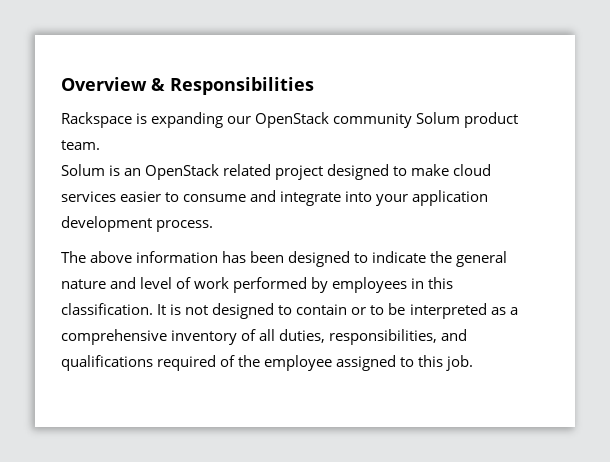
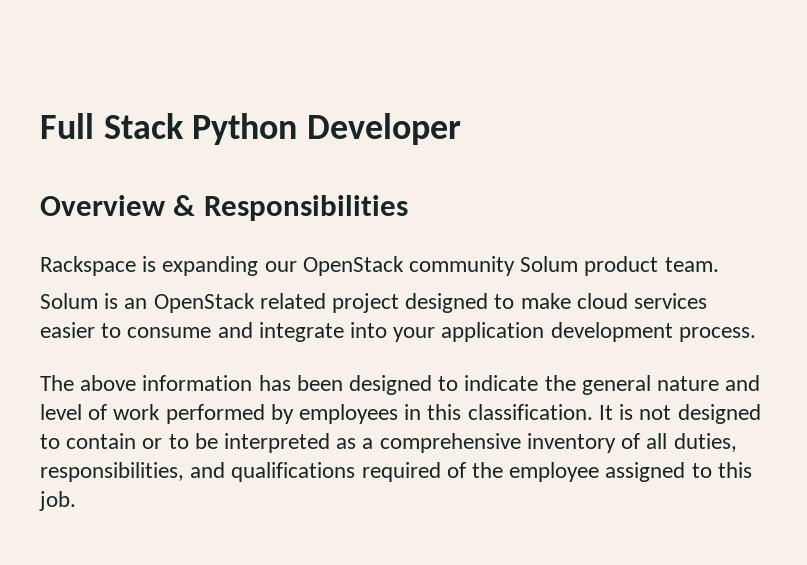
+ Full Stack Python Developer

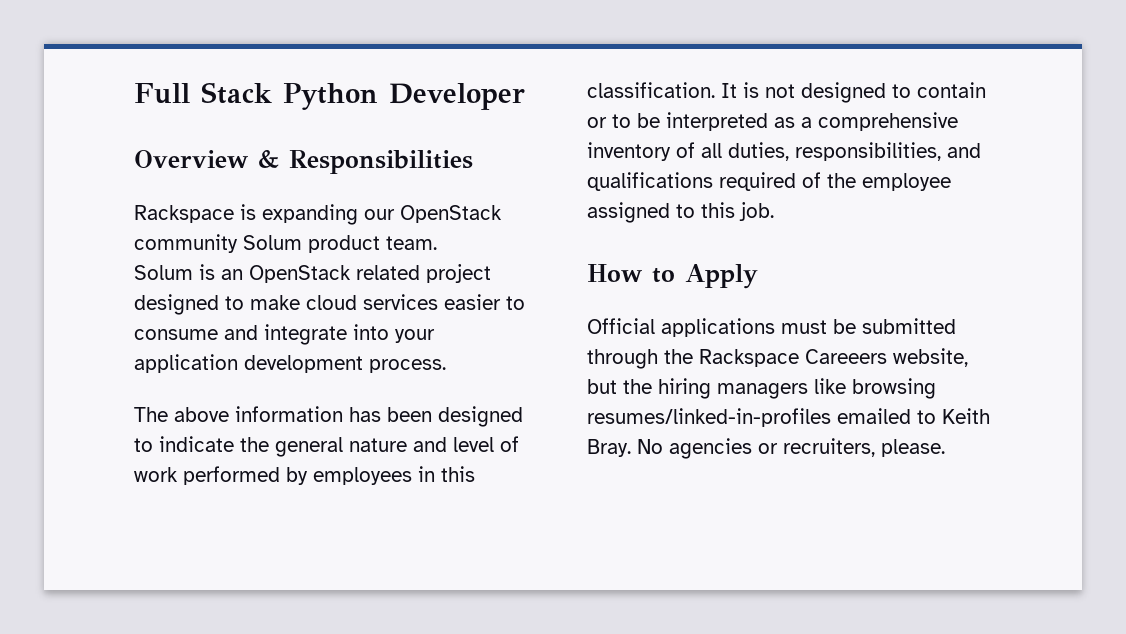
+ How to Apply
+ Official applications must be submitted through the Rackspace Careeers website, but the hiring managers like browsing resumes/linked-in-profiles emailed to Keith Bray. No agencies or recruiters, please.

